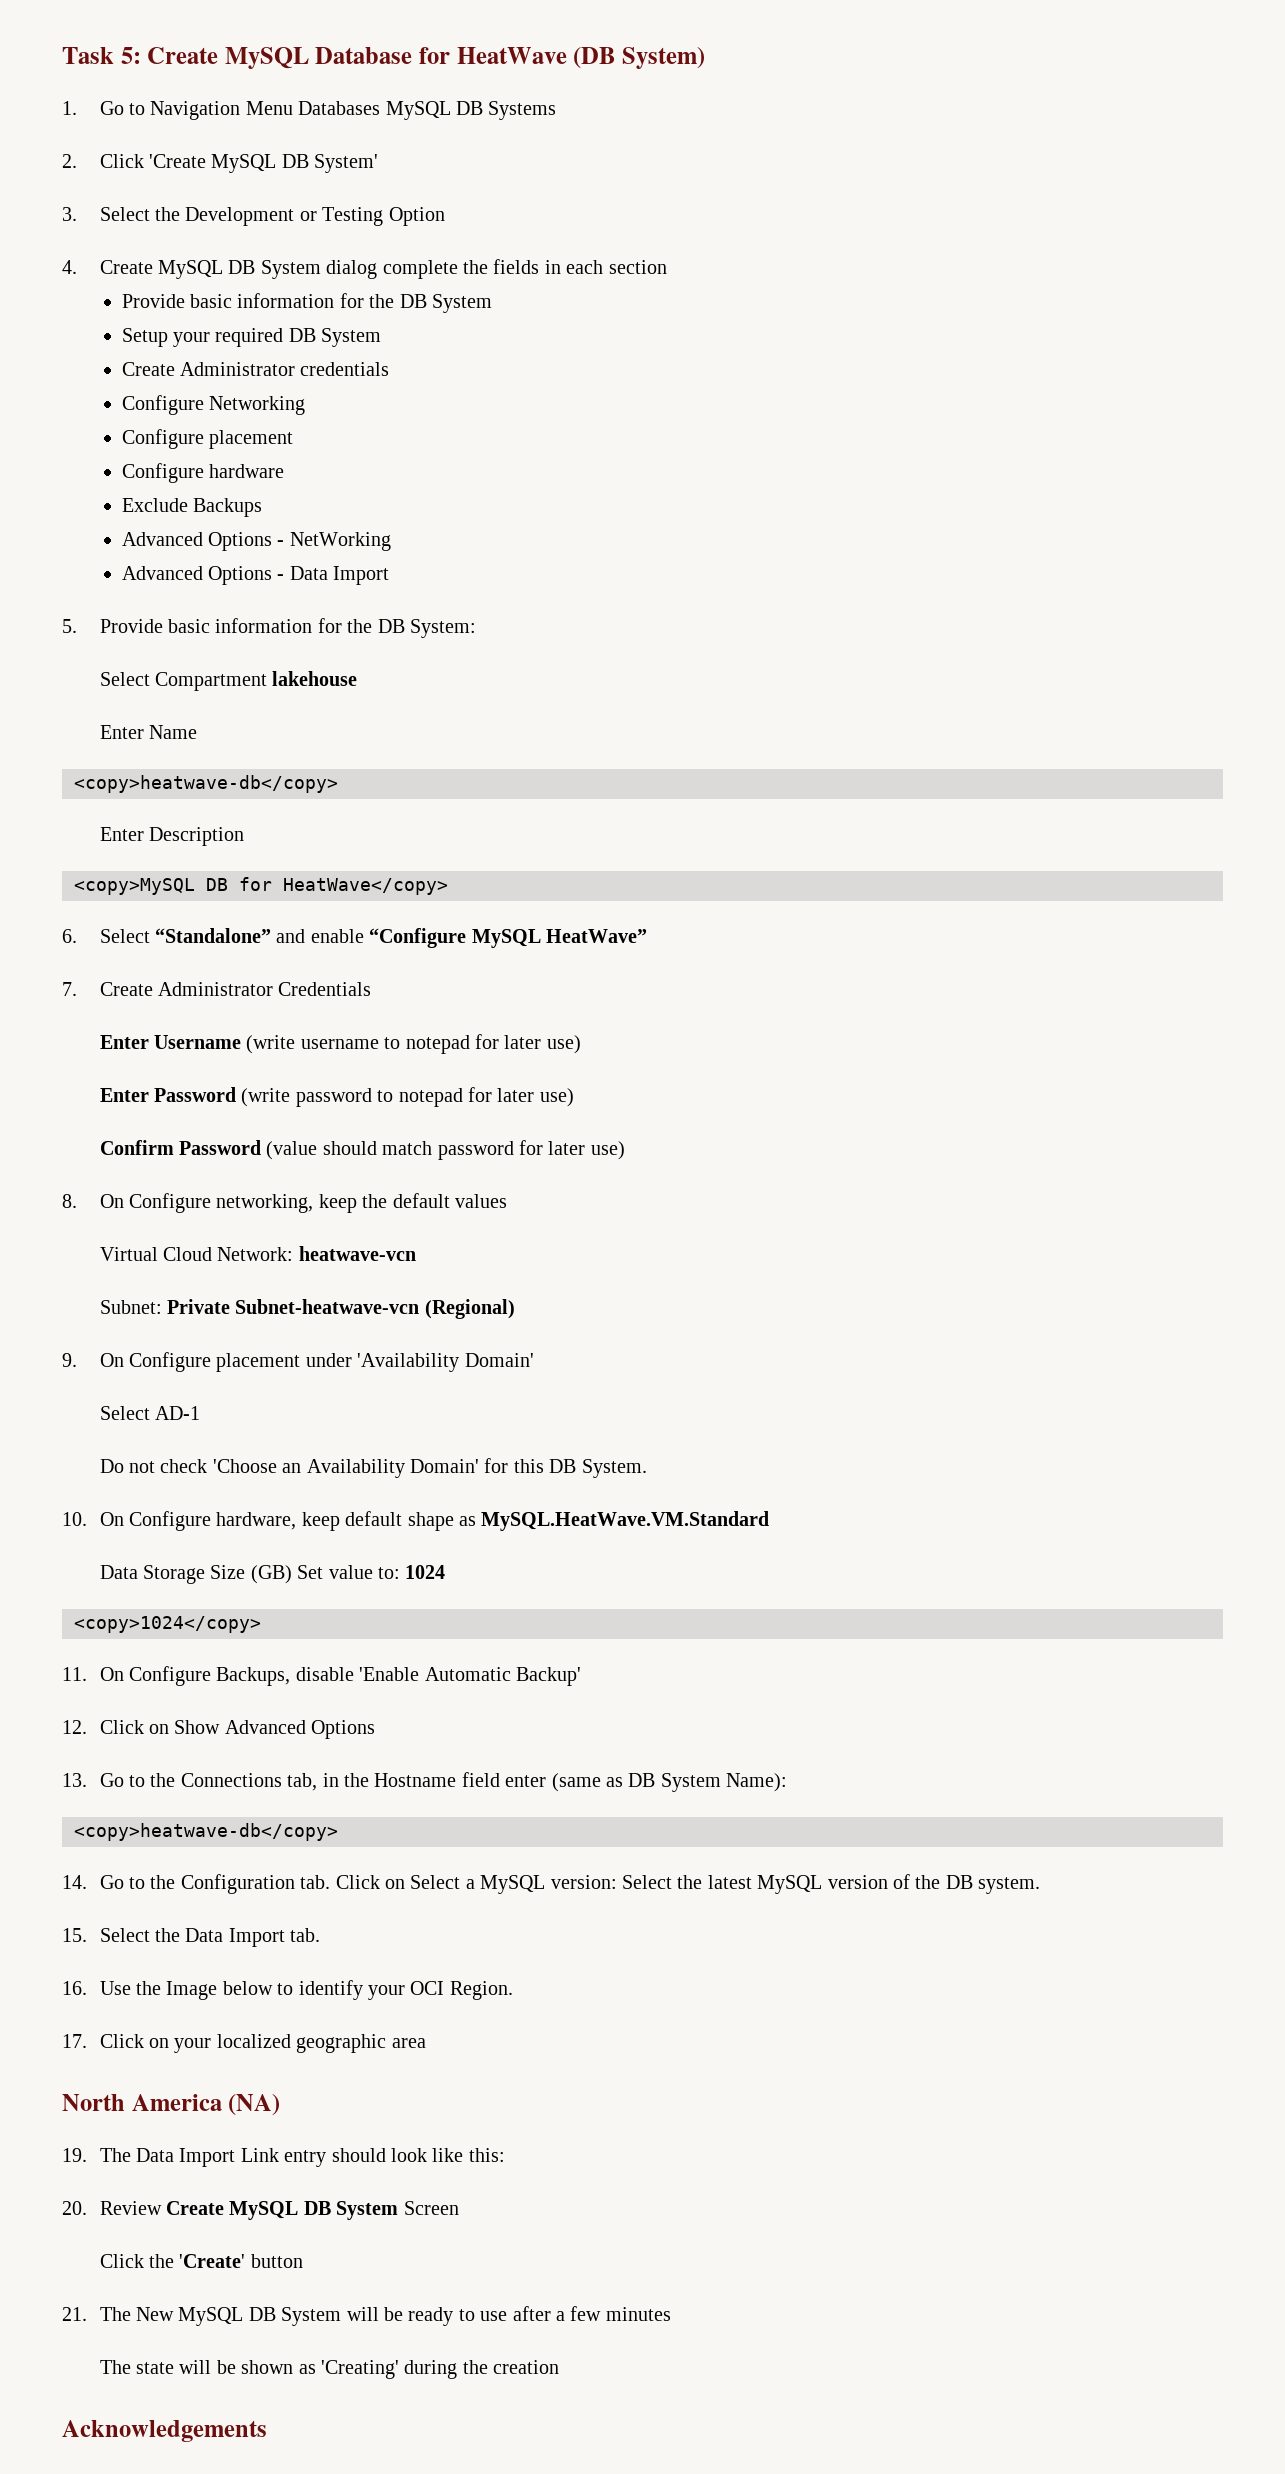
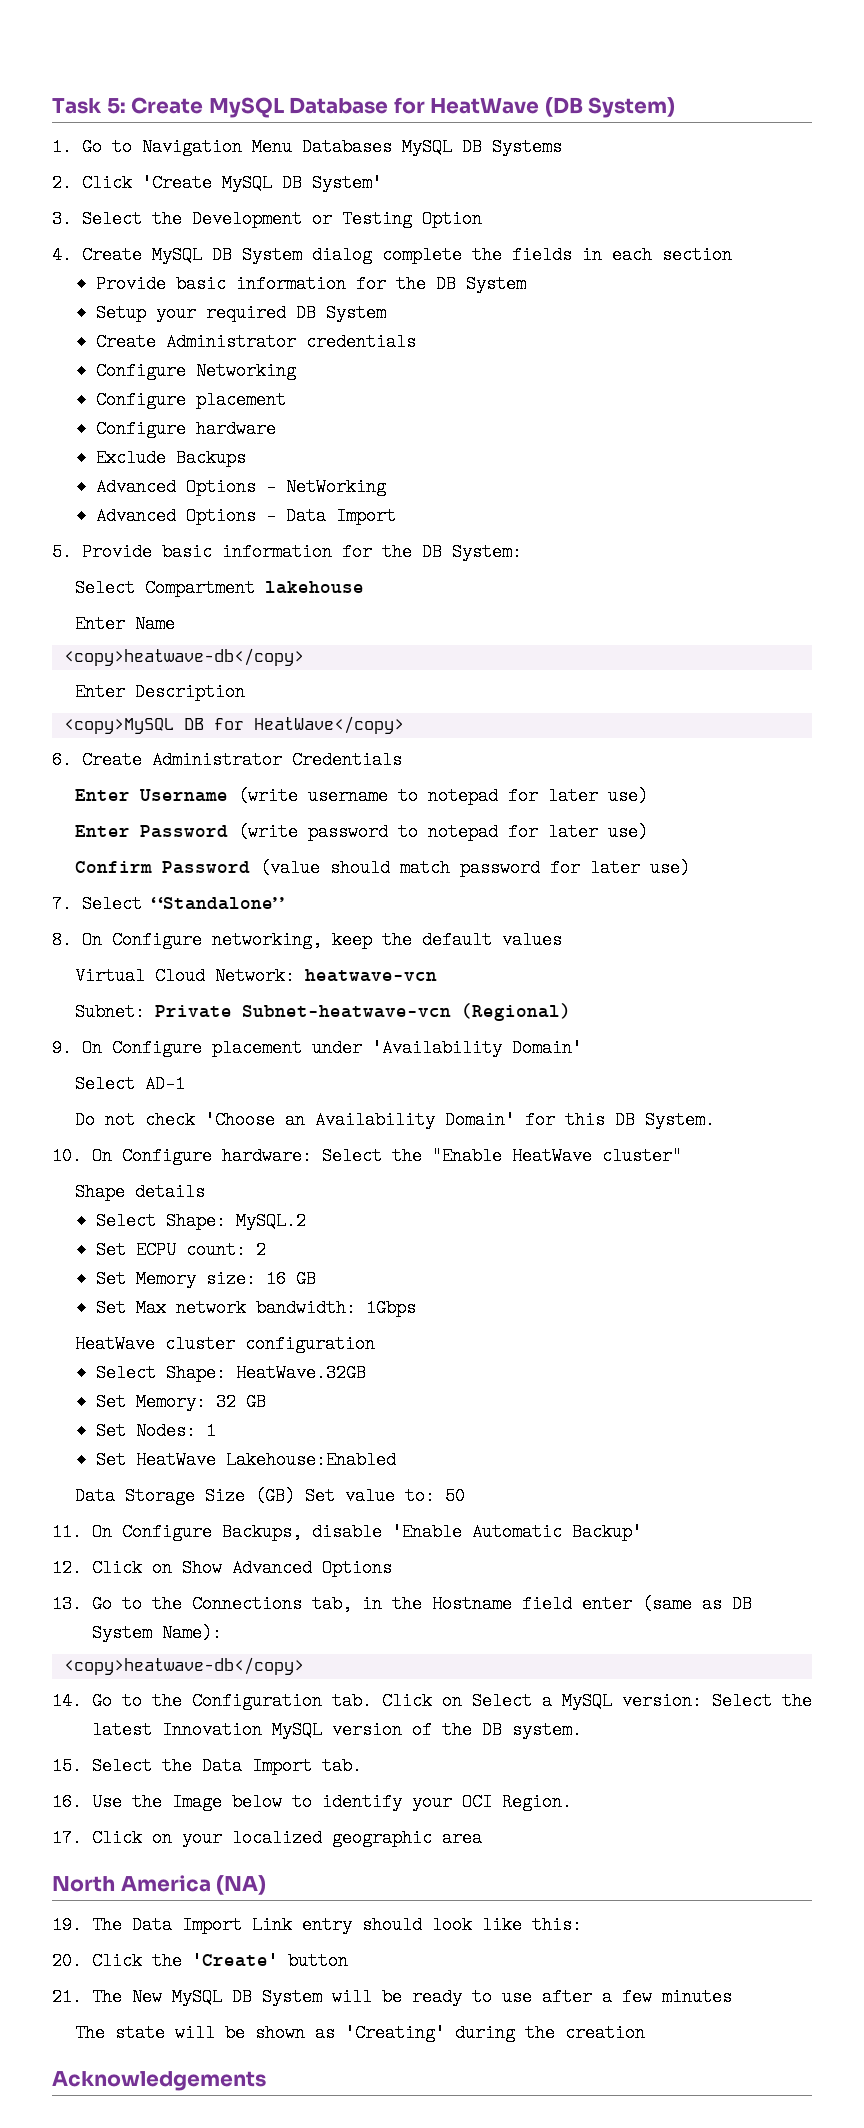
- 6. Select “Standalone” and enable “Configure MySQL HeatWave”
- 7. Create Administrator Credentials
+ 6. Create Administrator Credentials
+ 7. Select “Standalone”
- 10. On Configure hardware, keep default shape as MySQL.HeatWave.VM.Standard
+ 10. On Configure hardware: Select the "Enable HeatWave cluster"
+ Shape details
+ Select Shape: MySQL.2
+ Set ECPU count: 2
+ Set Memory size: 16 GB
+ Set Max network bandwidth: 1Gbps
+ HeatWave cluster configuration
+ Select Shape: HeatWave.32GB
+ Set Memory: 32 GB
+ Set Nodes: 1
+ Set HeatWave Lakehouse:Enabled
- Data Storage Size (GB) Set value to: 1024
- <copy>1024</copy>
+ Data Storage Size (GB) Set value to: 50
- 14. Go to the Configuration tab. Click on Select a MySQL version: Select the latest MySQL version of the DB system.
+ 14. Go to the Configuration tab. Click on Select a MySQL version: Select the latest Innovation MySQL version of the DB system.
- 20. Review Create MySQL DB System Screen
- Click the 'Create' button
+ 20. Click the 'Create' button

